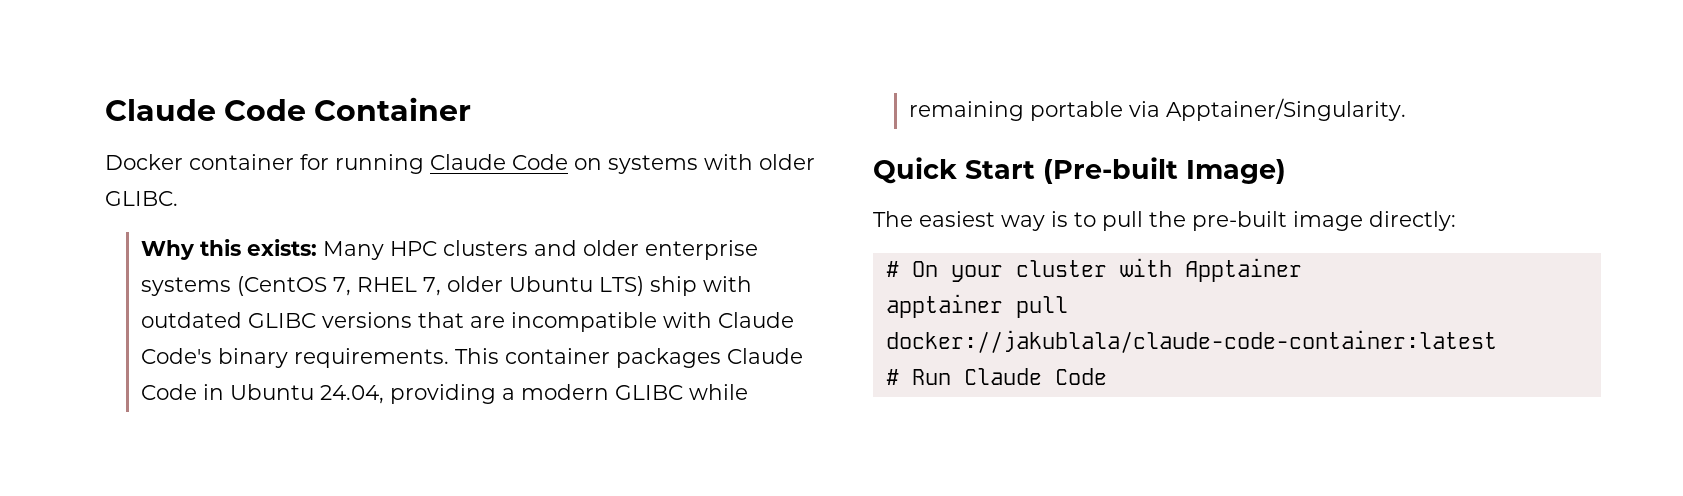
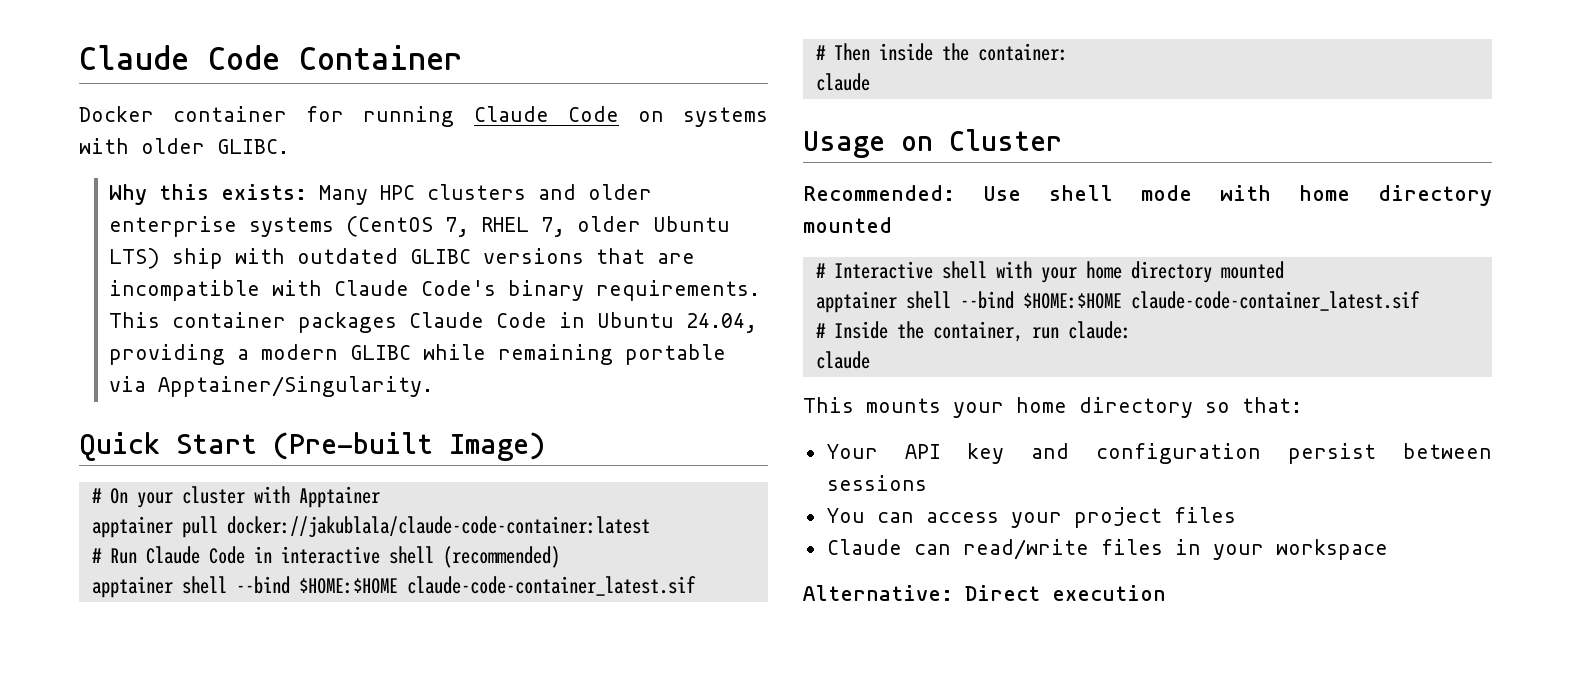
- The easiest way is to pull the pre-built image directly:
- # Run Claude Code
+ # Run Claude Code in interactive shell (recommended)
+ apptainer shell --bind $HOME:$HOME claude-code-container_latest.sif
+ # Then inside the container:
+ claude
+ Usage on Cluster
+ Recommended: Use shell mode with home directory mounted
+ # Interactive shell with your home directory mounted
+ apptainer shell --bind $HOME:$HOME claude-code-container_latest.sif
+ # Inside the container, run claude:
+ claude
+ This mounts your home directory so that:
+ Your API key and configuration persist between sessions
+ You can access your project files
+ Claude can read/write files in your workspace
+ Alternative: Direct execution

